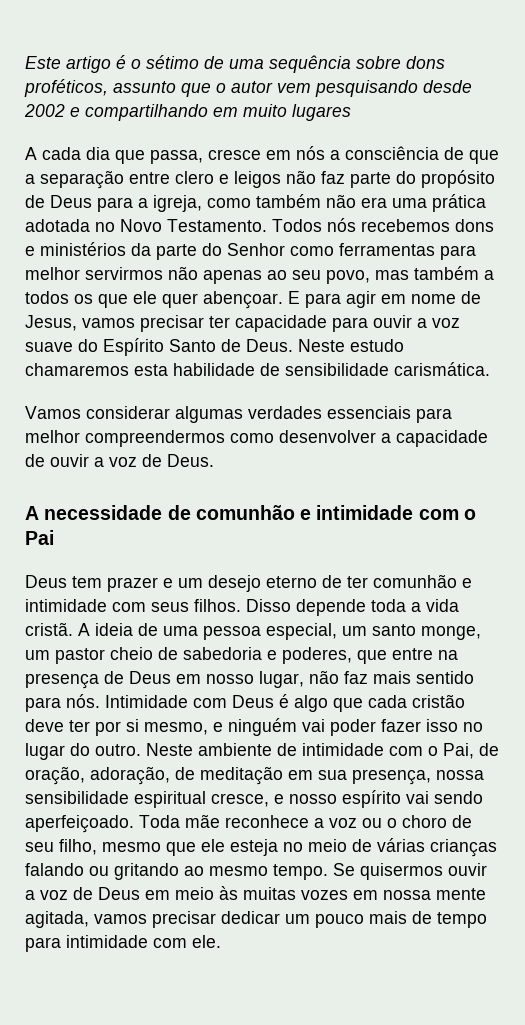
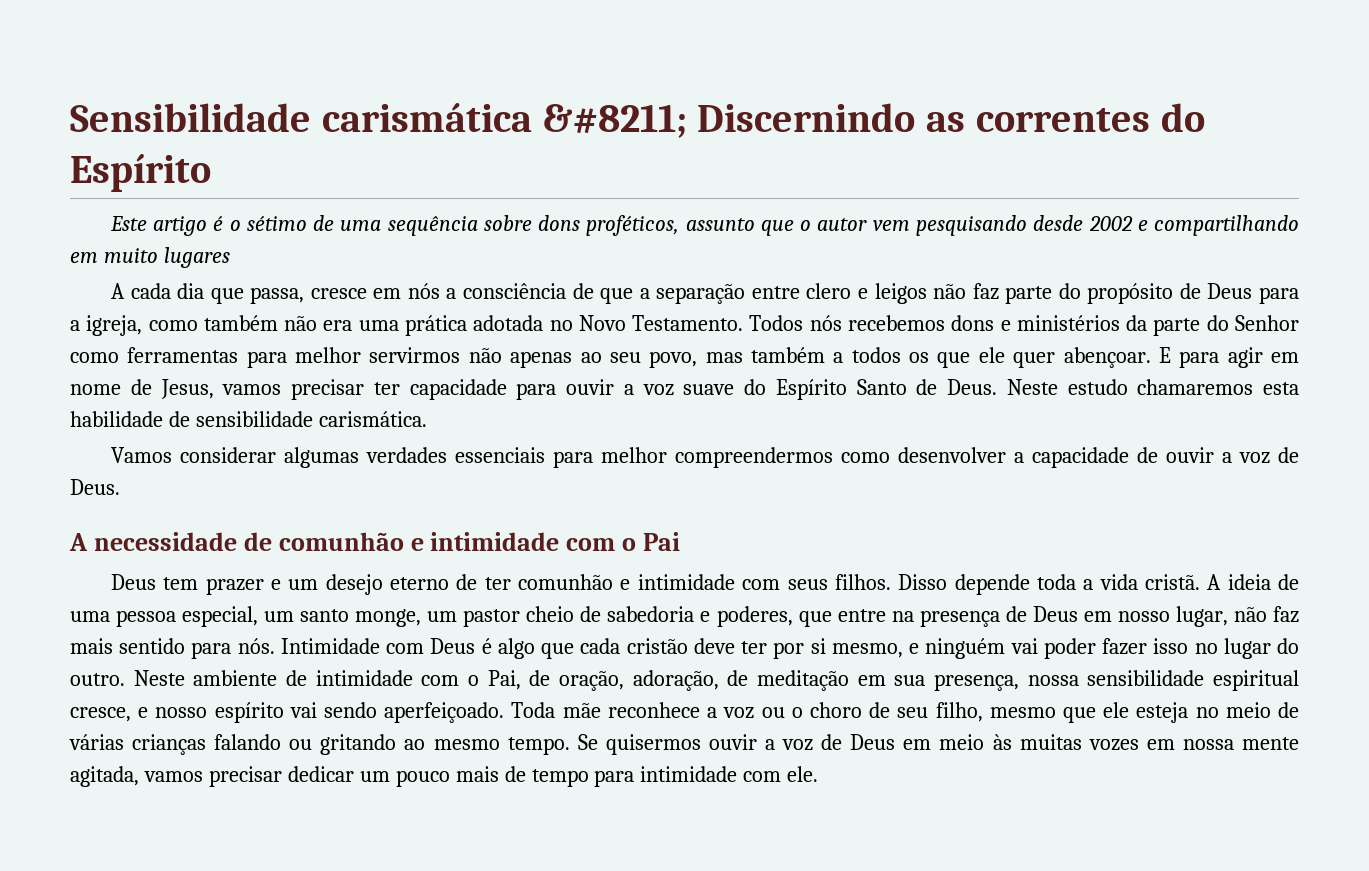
+ Sensibilidade carismática &#8211; Discernindo as correntes do Espírito

